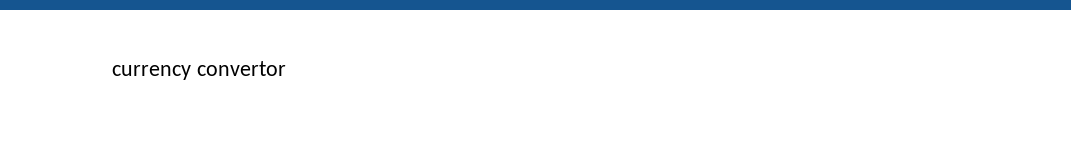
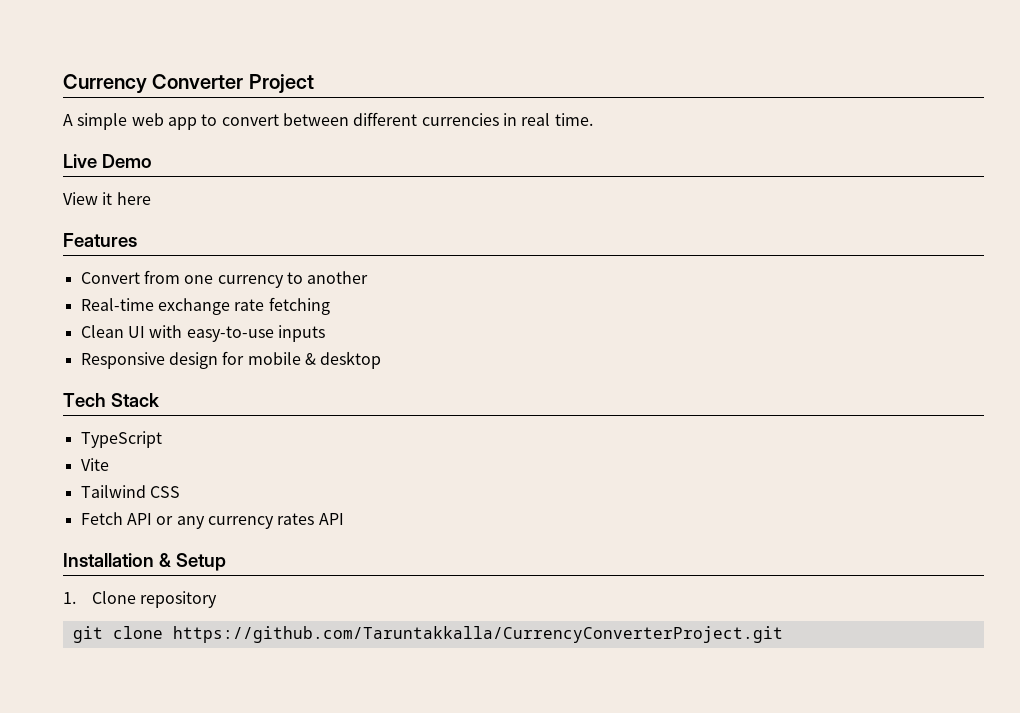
- currency convertor
+ Currency Converter Project
+ A simple web app to convert between different currencies in real time.
+ Live Demo
+ View it here
+ Features
+ Convert from one currency to another
+ Real-time exchange rate fetching
+ Clean UI with easy-to-use inputs
+ Responsive design for mobile & desktop
+ Tech Stack
+ TypeScript
+ Vite
+ Tailwind CSS
+ Fetch API or any currency rates API
+ Installation & Setup
+ 1. Clone repository
+ git clone https://github.com/Taruntakkalla/CurrencyConverterProject.git

